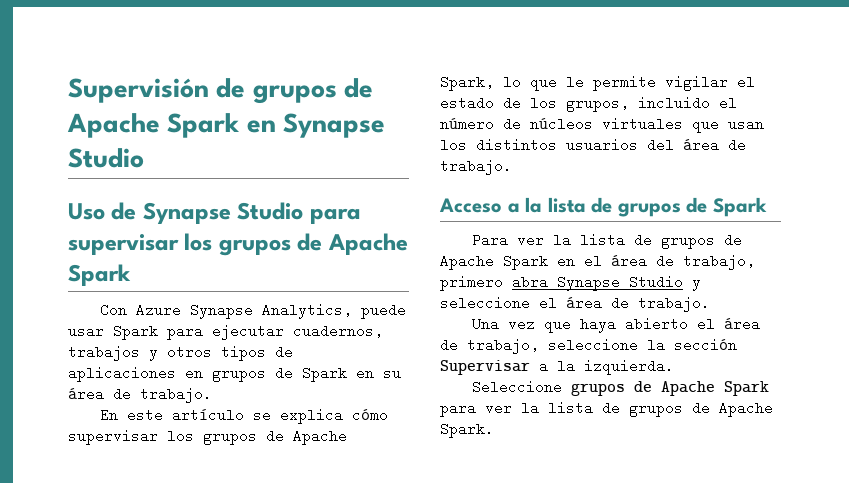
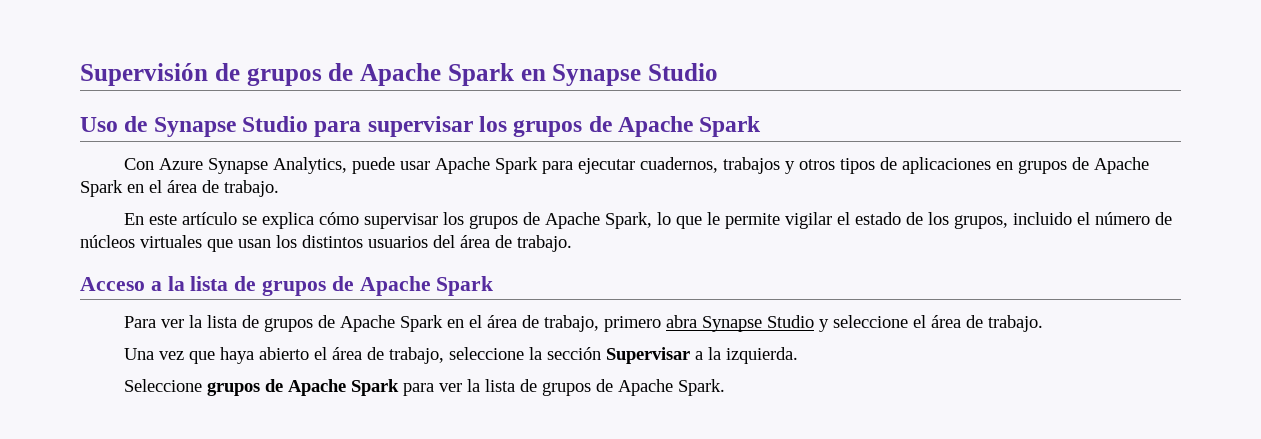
- Con Azure Synapse Analytics, puede usar Spark para ejecutar cuadernos, trabajos y otros tipos de aplicaciones en grupos de Spark en su área de trabajo.
+ Con Azure Synapse Analytics, puede usar Apache Spark para ejecutar cuadernos, trabajos y otros tipos de aplicaciones en grupos de Apache Spark en el área de trabajo.
- Acceso a la lista de grupos de Spark
+ Acceso a la lista de grupos de Apache Spark

